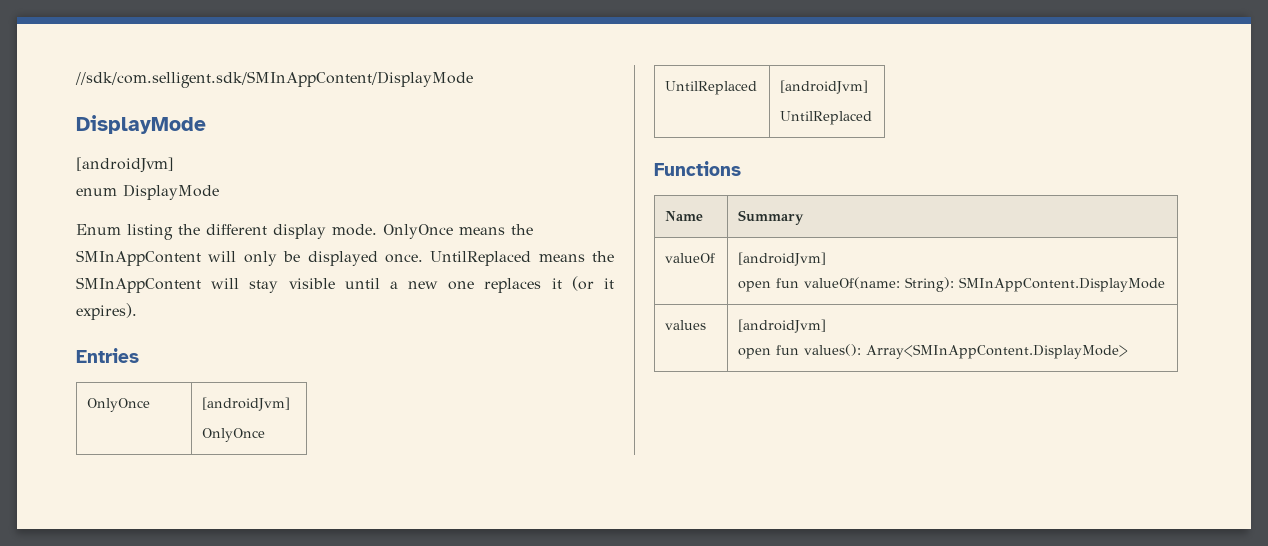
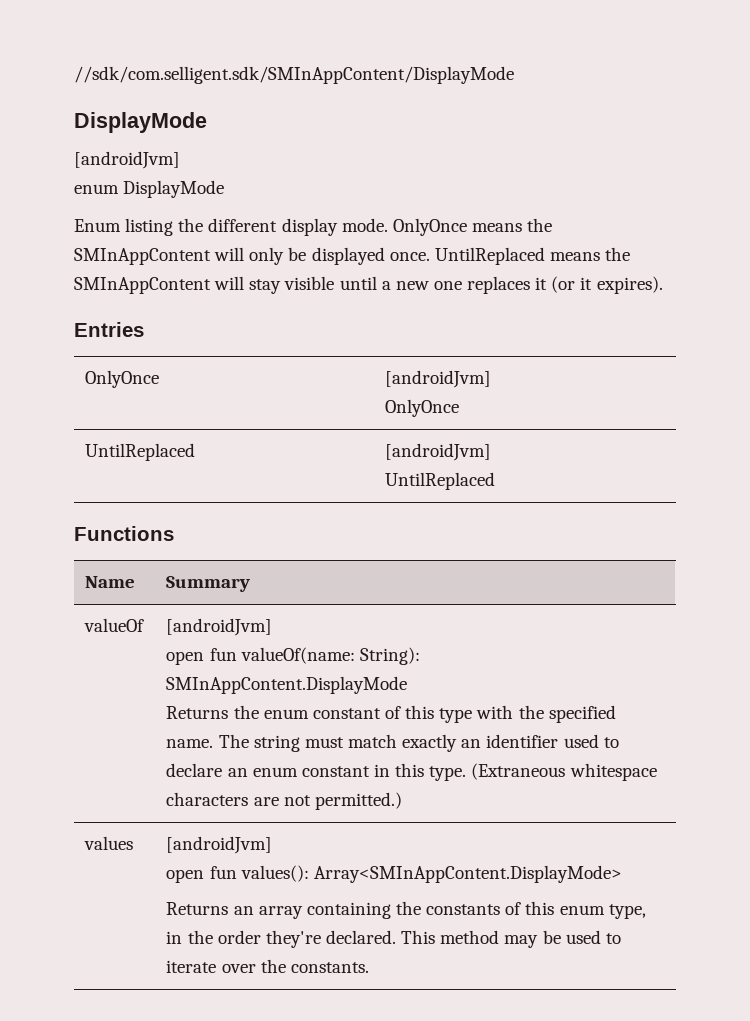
  valueOf | [androidJvm]
  open fun valueOf(name: String): SMInAppContent.DisplayMode
+ Returns the enum constant of this type with the specified name. The string must match exactly an identifier used to declare an enum constant in this type. (Extraneous whitespace characters are not permitted.)
  values | [androidJvm]
  open fun values(): Array<SMInAppContent.DisplayMode>
+ Returns an array containing the constants of this enum type, in the order they're declared. This method may be used to iterate over the constants.

